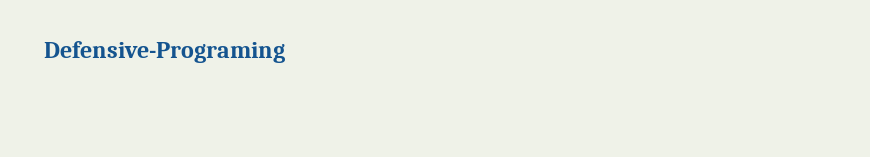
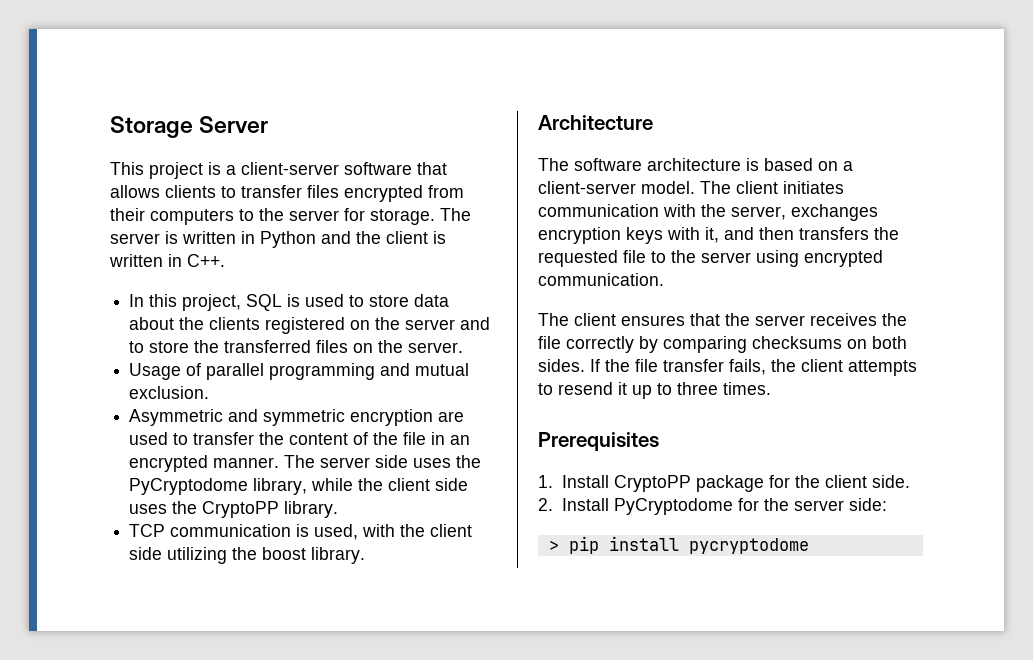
- Defensive-Programing
+ Storage Server
+ This project is a client-server software that allows clients to transfer files encrypted from their computers to the server for storage. The server is written in Python and the client is written in C++.
+ In this project, SQL is used to store data about the clients registered on the server and to store the transferred files on the server.
+ Usage of parallel programming and mutual exclusion.
+ Asymmetric and symmetric encryption are used to transfer the content of the file in an encrypted manner. The server side uses the PyCryptodome library, while the client side uses the CryptoPP library.
+ TCP communication is used, with the client side utilizing the boost library.
+ Architecture
+ The software architecture is based on a client-server model. The client initiates communication with the server, exchanges encryption keys with it, and then transfers the requested file to the server using encrypted communication.
+ The client ensures that the server receives the file correctly by comparing checksums on both sides. If the file transfer fails, the client attempts to resend it up to three times.
+ Prerequisites
+ 1. Install CryptoPP package for the client side.
+ 2. Install PyCryptodome for the server side:
+ > pip install pycryptodome

